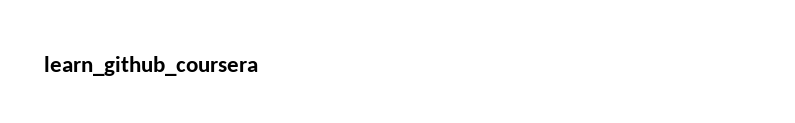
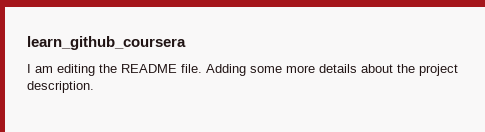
+ I am editing the README file. Adding some more details about the project description.

